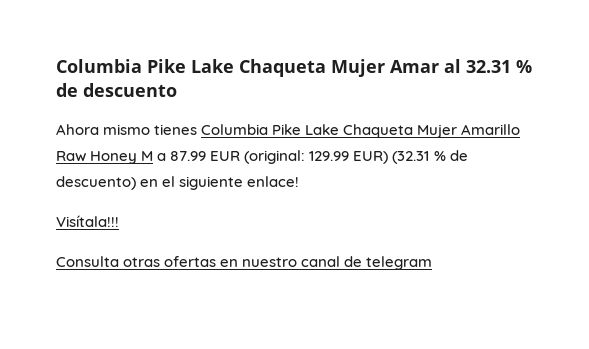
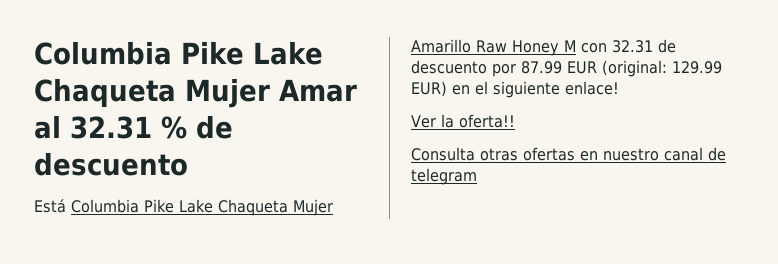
- Ahora mismo tienes Columbia Pike Lake Chaqueta Mujer Amarillo Raw Honey M a 87.99 EUR (original: 129.99 EUR) (32.31 % de descuento) en el siguiente enlace!
+ Está Columbia Pike Lake Chaqueta Mujer Amarillo Raw Honey M con 32.31 de descuento por 87.99 EUR (original: 129.99 EUR) en el siguiente enlace!
- Visítala!!!
+ Ver la oferta!!

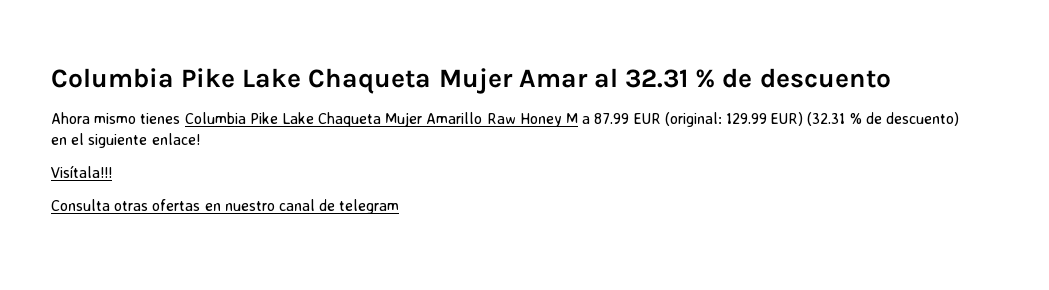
- Está Columbia Pike Lake Chaqueta Mujer Amarillo Raw Honey M con 32.31 de descuento por 87.99 EUR (original: 129.99 EUR) en el siguiente enlace!
+ Ahora mismo tienes Columbia Pike Lake Chaqueta Mujer Amarillo Raw Honey M a 87.99 EUR (original: 129.99 EUR) (32.31 % de descuento) en el siguiente enlace!
- Ver la oferta!!
+ Visítala!!!

